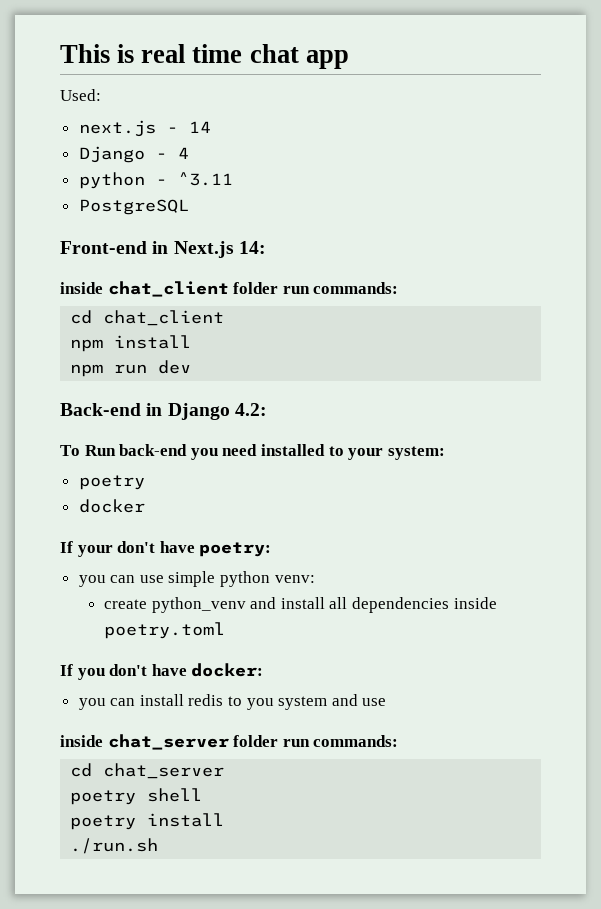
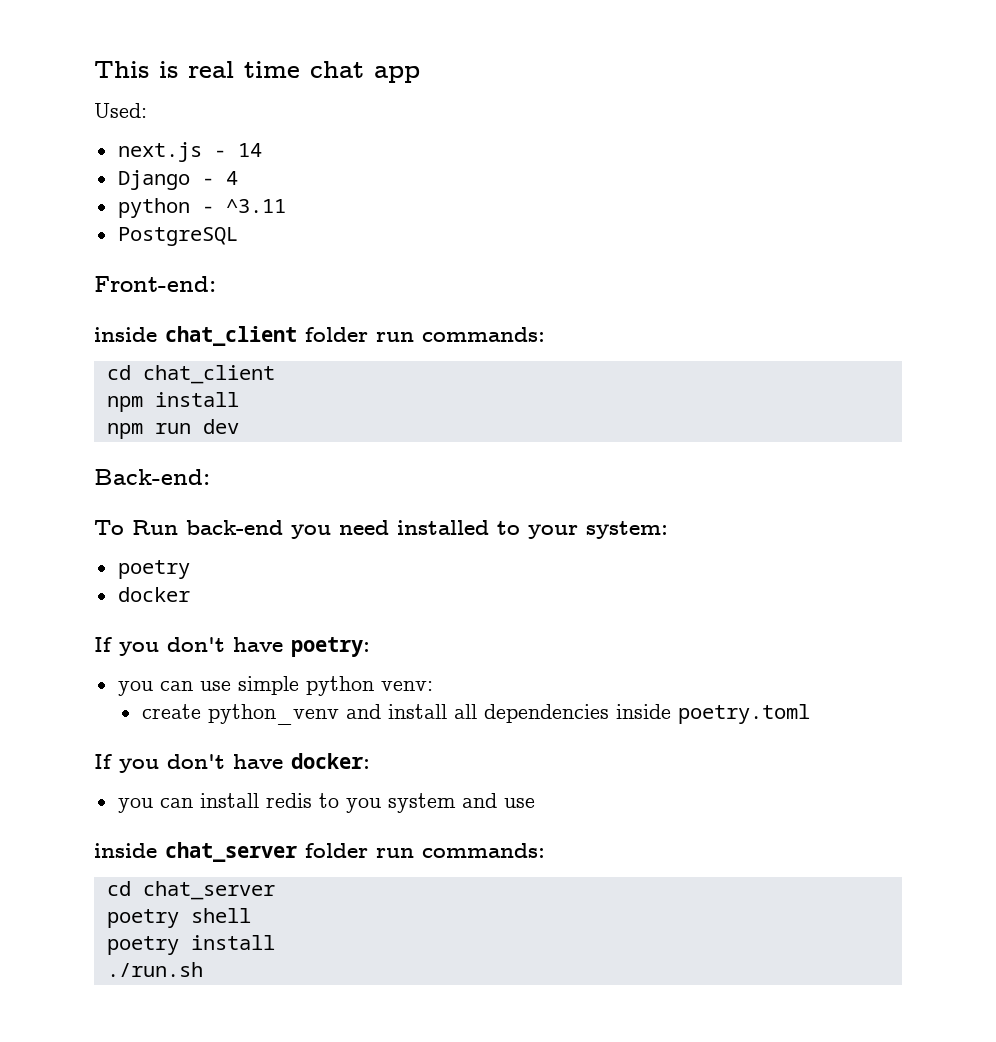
- Front-end in Next.js 14:
+ Front-end:
- Back-end in Django 4.2:
+ Back-end:
- If your don't have poetry:
+ If you don't have poetry:

